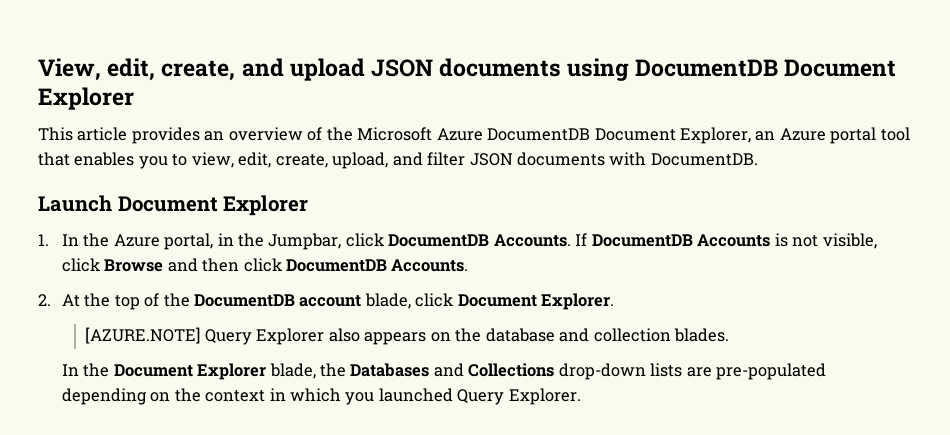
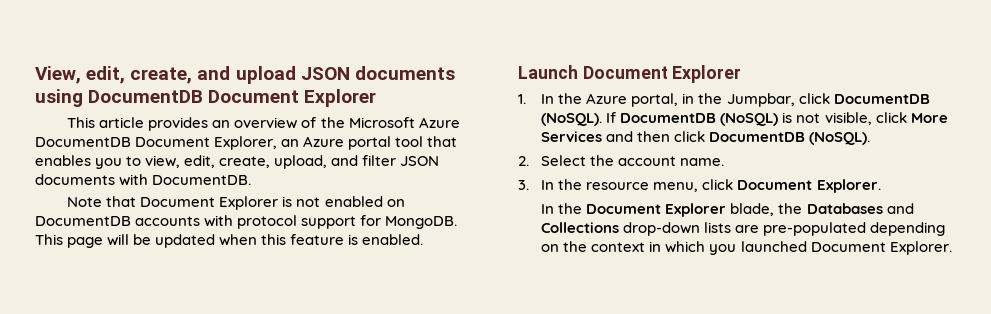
+ Note that Document Explorer is not enabled on DocumentDB accounts with protocol support for MongoDB. This page will be updated when this feature is enabled.
- 1. In the Azure portal, in the Jumpbar, click DocumentDB Accounts.
+ 1. In the Azure portal, in the Jumpbar, click DocumentDB (NoSQL).
- If DocumentDB Accounts is not visible, click Browse and then click DocumentDB Accounts.
+ If DocumentDB (NoSQL) is not visible, click More Services and then click DocumentDB (NoSQL).
- 2. At the top of the DocumentDB account blade, click Document Explorer.
- [AZURE.NOTE] Query Explorer also appears on the database and collection blades.
+ 2. Select the account name.
+ 3. In the resource menu, click Document Explorer.
- In the Document Explorer blade, the Databases and Collections drop-down lists are pre-populated depending on the context in which you launched Query Explorer.
+ In the Document Explorer blade, the Databases and Collections drop-down lists are pre-populated depending on the context in which you launched Document Explorer.

